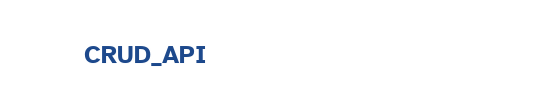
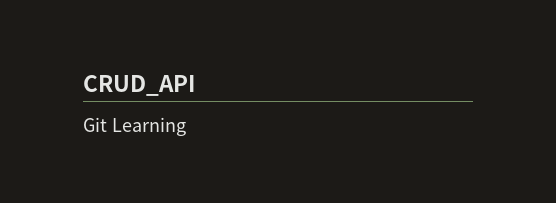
+ Git Learning

